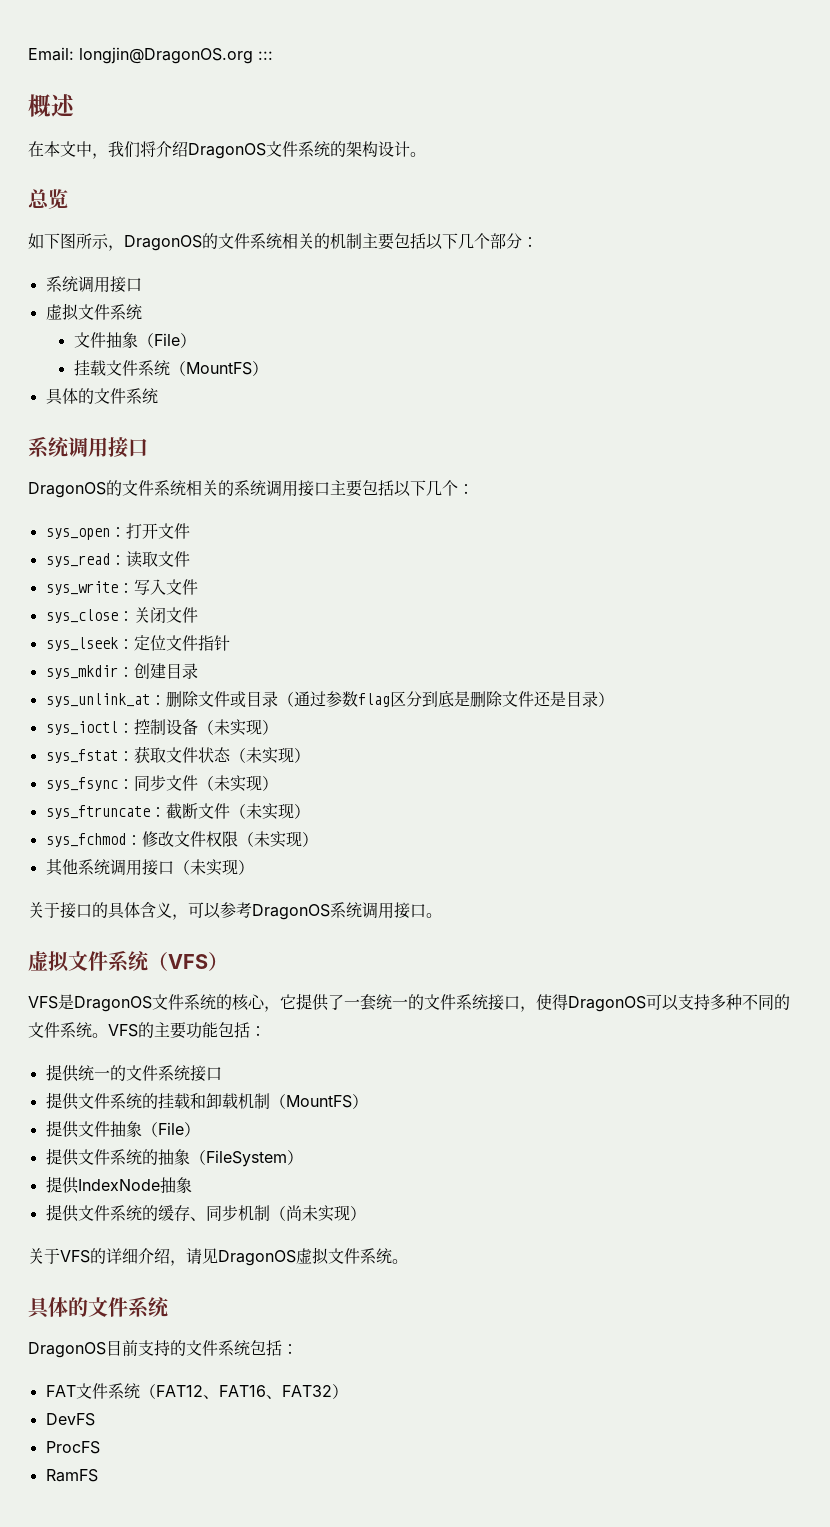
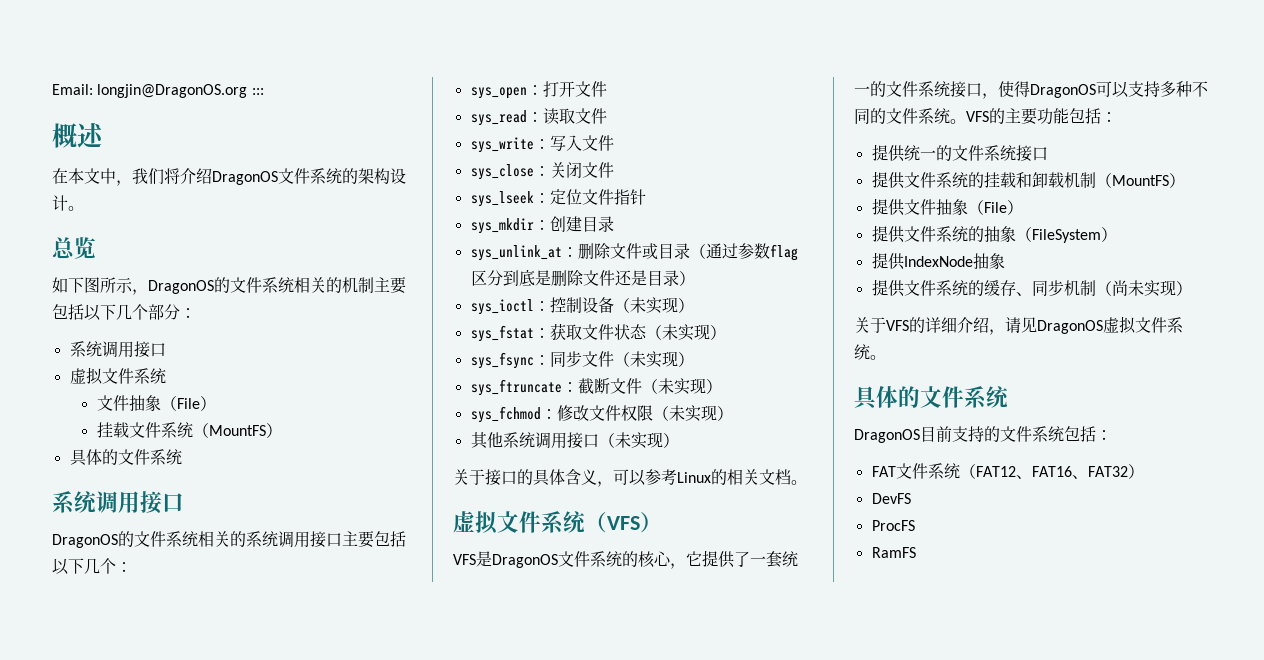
- 关于接口的具体含义，可以参考DragonOS系统调用接口。
+ 关于接口的具体含义，可以参考Linux的相关文档。

